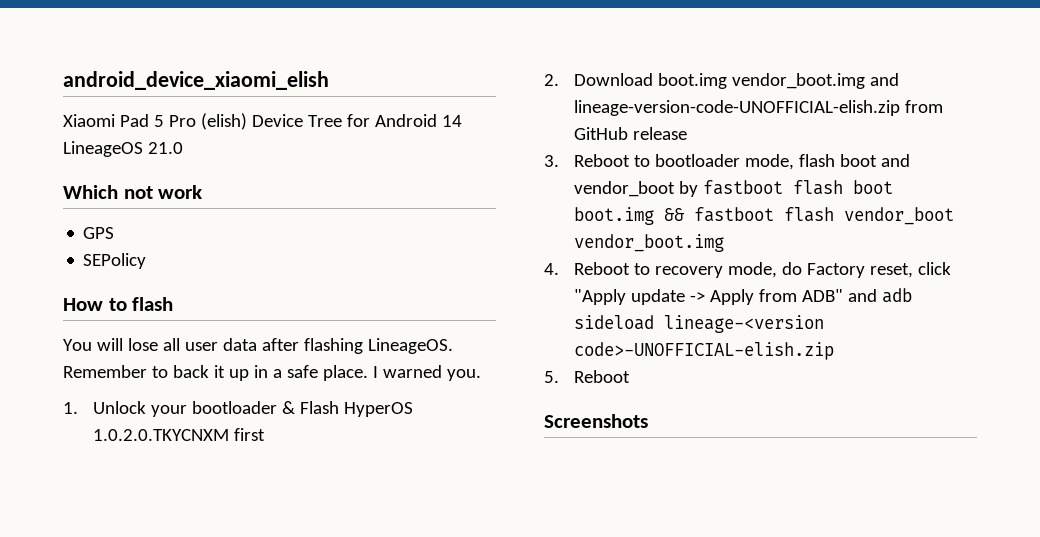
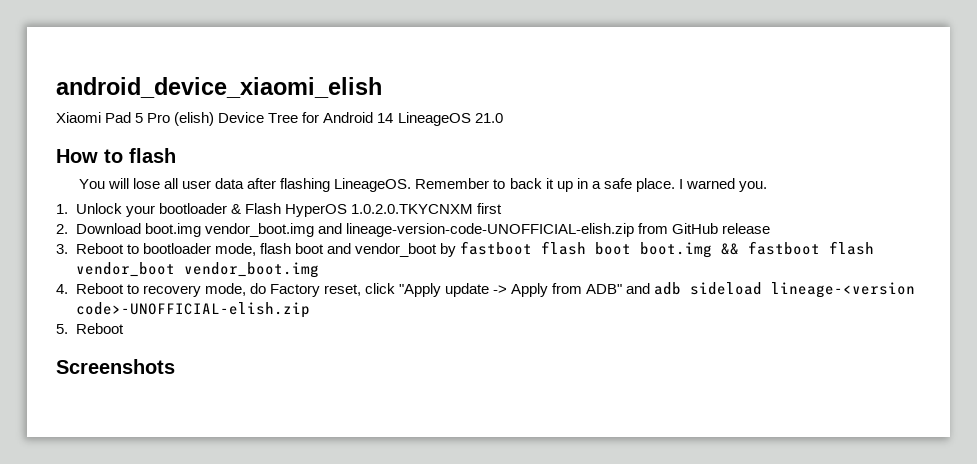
- Which not work
- GPS
- SEPolicy

